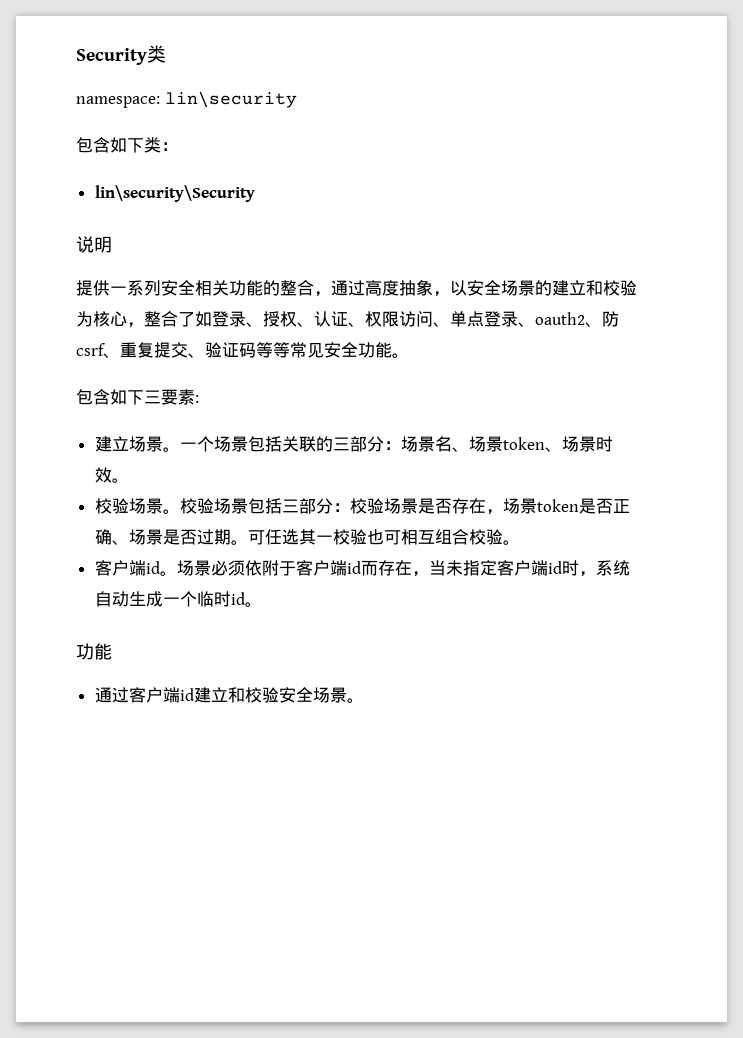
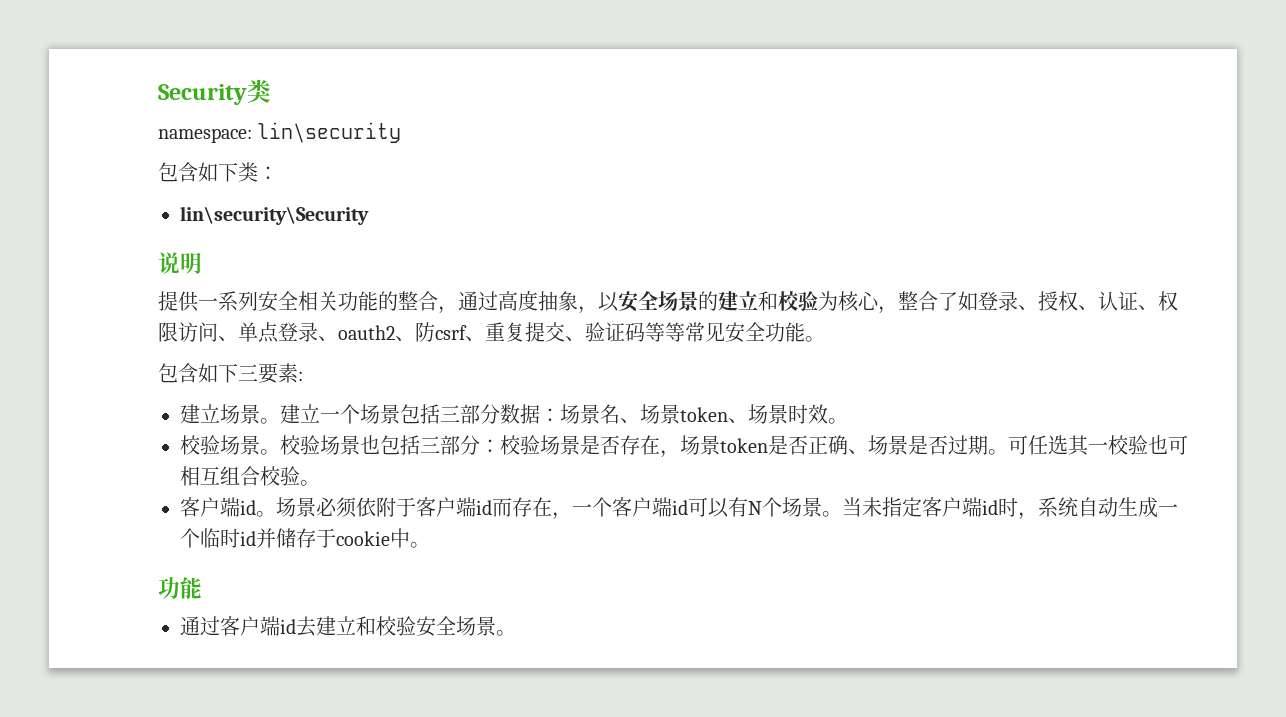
- 一个场景包括关联的三部分：场景名、场景token、场景时效。
+ 建立一个场景包括三部分数据：场景名、场景token、场景时效。
- 校验场景包括三部分：校验场景是否存在，场景token是否正确、场景是否过期。
+ 校验场景也包括三部分：校验场景是否存在，场景token是否正确、场景是否过期。
- 场景必须依附于客户端id而存在，当未指定客户端id时，系统自动生成一个临时id。
+ 场景必须依附于客户端id而存在，一个客户端id可以有N个场景。当未指定客户端id时，系统自动生成一个临时id并储存于cookie中。
- 通过客户端id建立和校验安全场景。
+ 通过客户端id去建立和校验安全场景。

